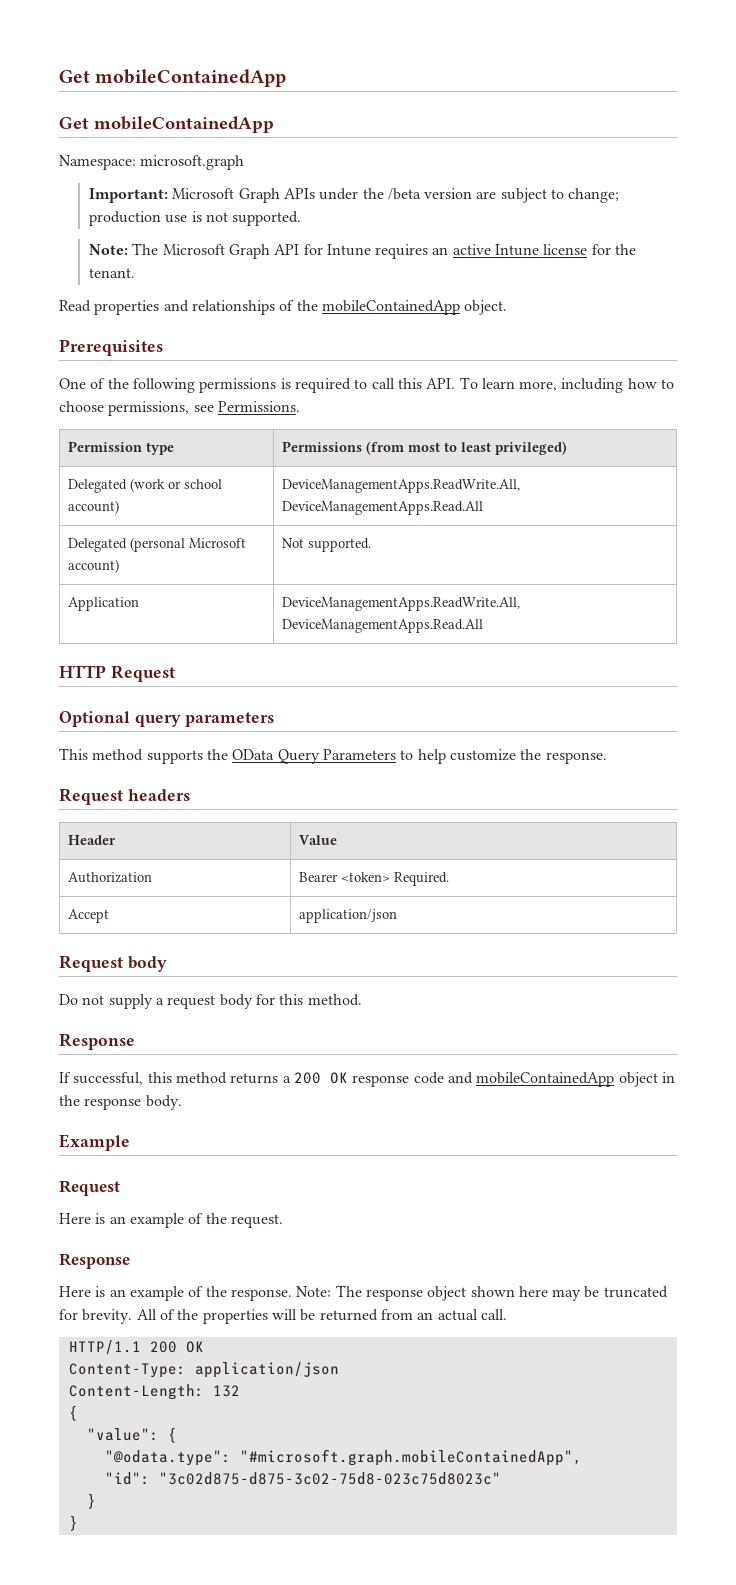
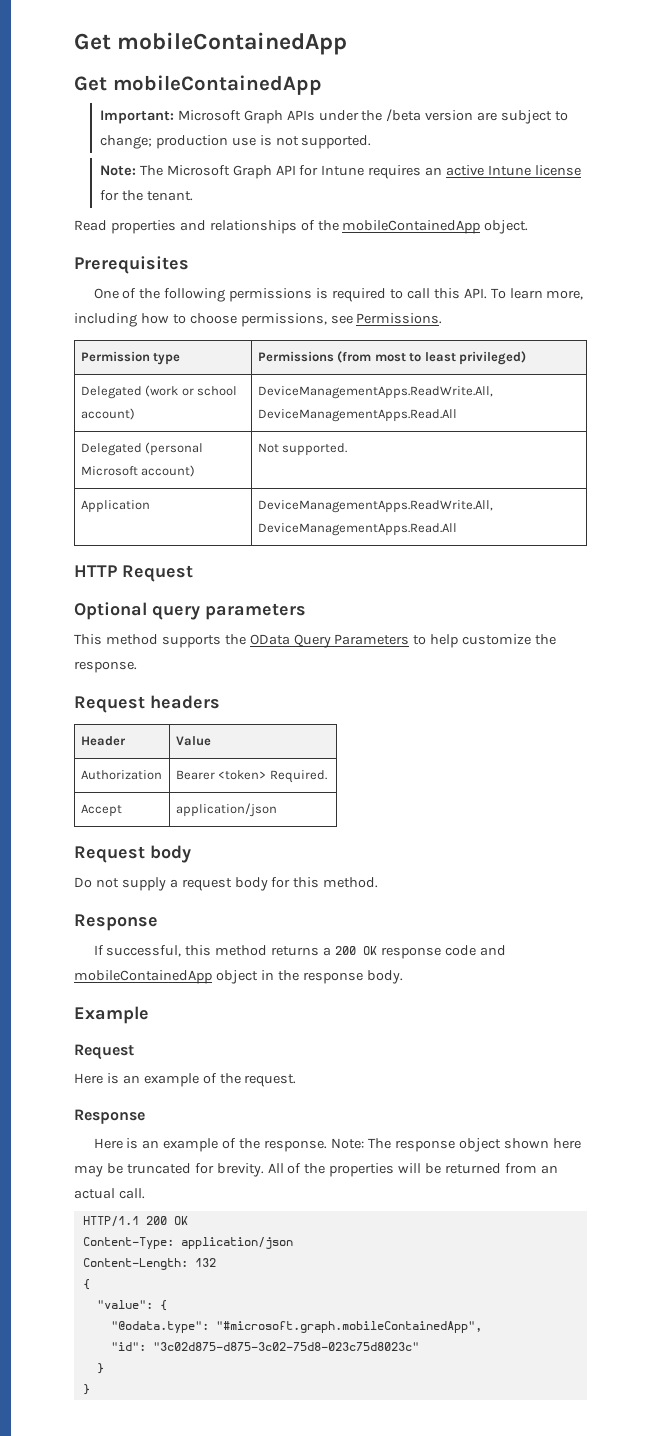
- Namespace: microsoft.graph

